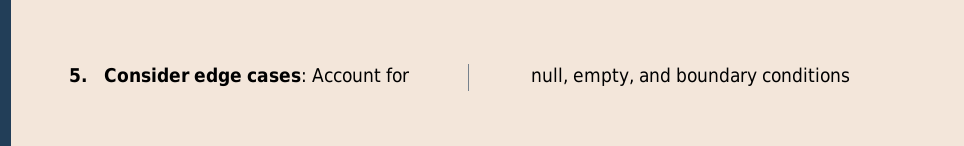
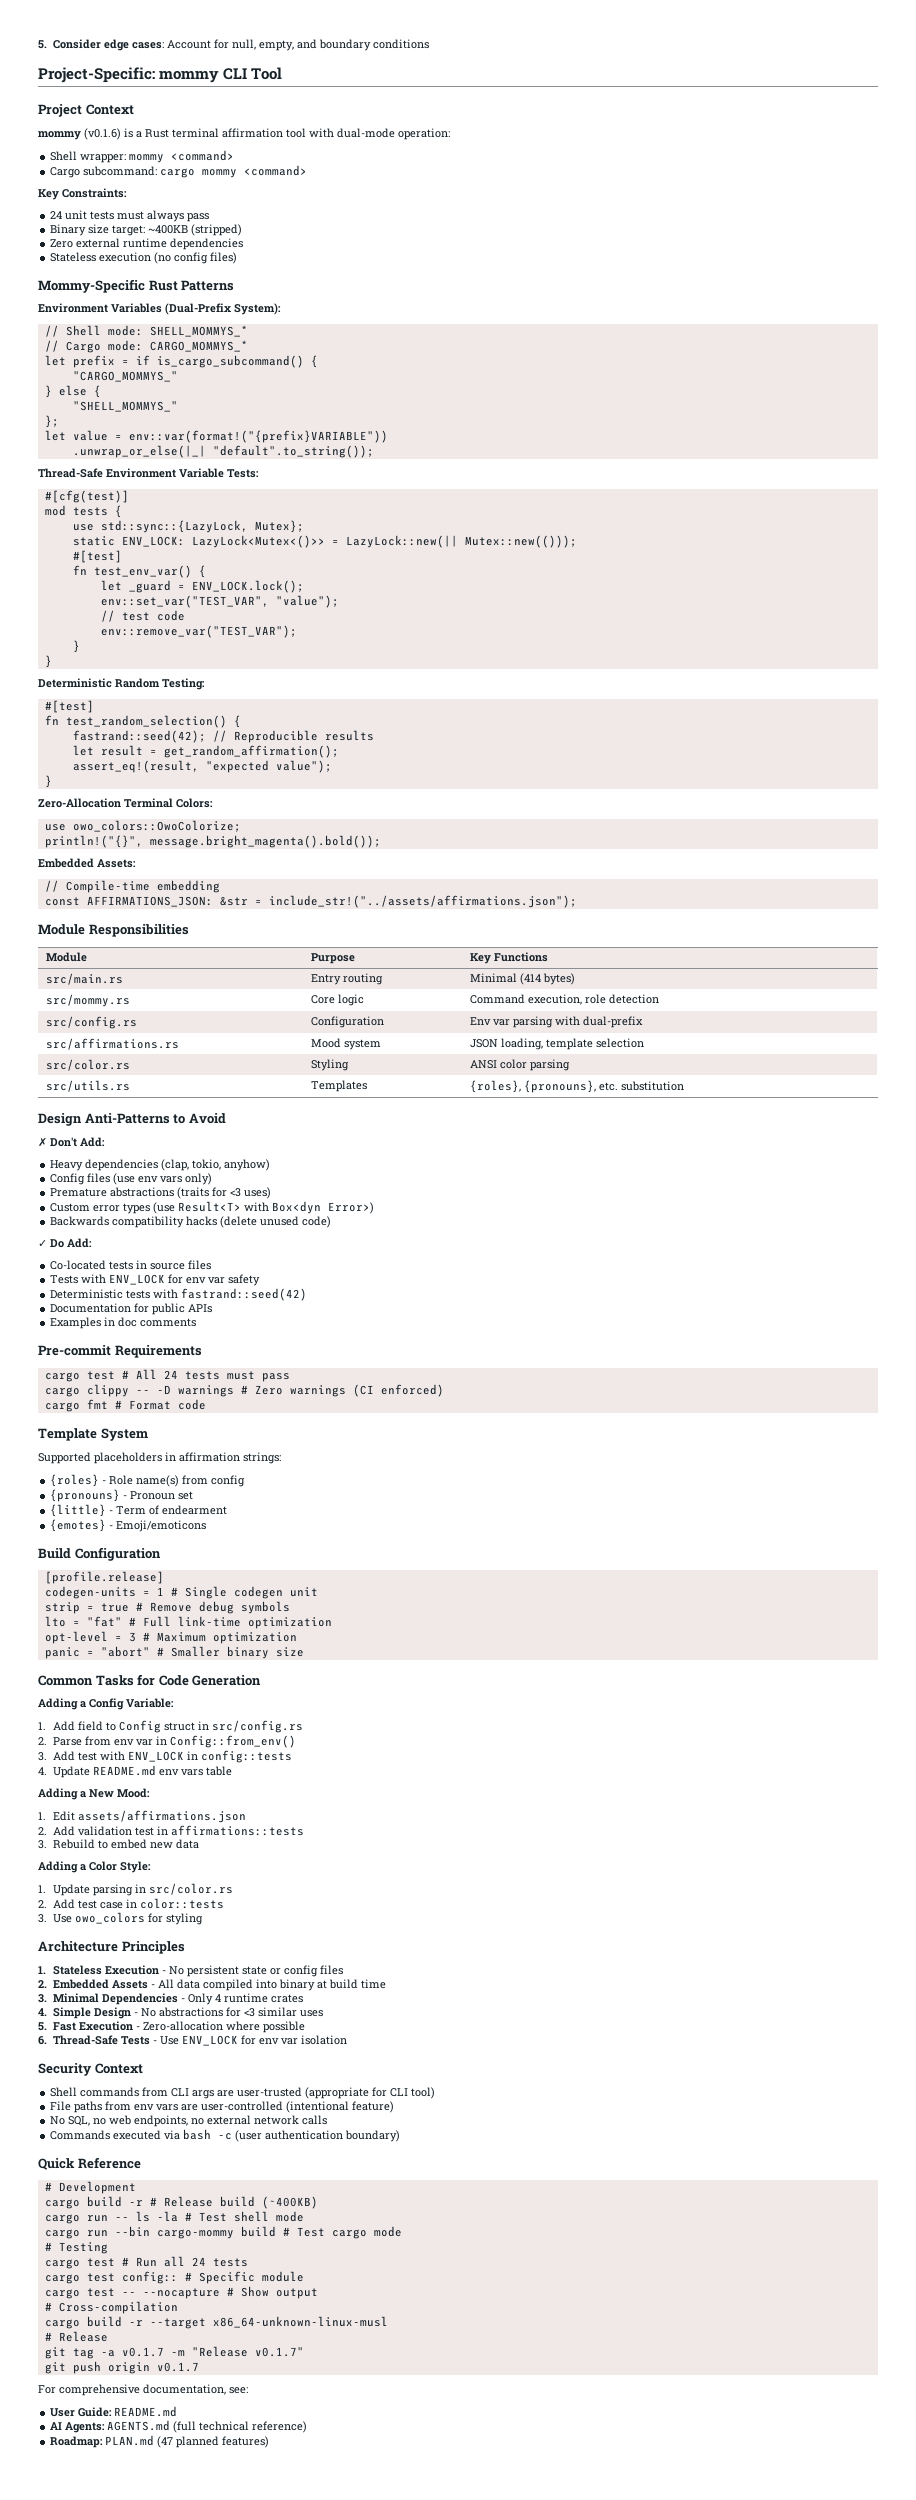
+ Project-Specific: mommy CLI Tool
+ Project Context
+ mommy (v0.1.6) is a Rust terminal affirmation tool with dual-mode operation:
+ Shell wrapper: mommy <command>
+ Cargo subcommand: cargo mommy <command>
+ Key Constraints:
+ 24 unit tests must always pass
+ Binary size target: ~400KB (stripped)
+ Zero external runtime dependencies
+ Stateless execution (no config files)
+ Mommy-Specific Rust Patterns
+ Environment Variables (Dual-Prefix System):
+ // Shell mode: SHELL_MOMMYS_*
+ // Cargo mode: CARGO_MOMMYS_*
+ let prefix = if is_cargo_subcommand() {
+ "CARGO_MOMMYS_"
+ } else {
+ "SHELL_MOMMYS_"
+ };
+ let value = env::var(format!("{prefix}VARIABLE"))
+ .unwrap_or_else(|_| "default".to_string());
+ Thread-Safe Environment Variable Tests:
+ #[cfg(test)]
+ mod tests {
+ use std::sync::{LazyLock, Mutex};
+ static ENV_LOCK: LazyLock<Mutex<()>> = LazyLock::new(|| Mutex::new(()));
+ #[test]
+ fn test_env_var() {
+ let _guard = ENV_LOCK.lock();
+ env::set_var("TEST_VAR", "value");
+ // test code
+ env::remove_var("TEST_VAR");
+ }
+ }
+ Deterministic Random Testing:
+ #[test]
+ fn test_random_selection() {
+ fastrand::seed(42); // Reproducible results
+ let result = get_random_affirmation();
+ assert_eq!(result, "expected value");
+ }
+ Zero-Allocation Terminal Colors:
+ use owo_colors::OwoColorize;
+ println!("{}", message.bright_magenta().bold());
+ Embedded Assets:
+ // Compile-time embedding
+ const AFFIRMATIONS_JSON: &str = include_str!("../assets/affirmations.json");
+ Module Responsibilities
+ Module | Purpose | Key Functions
+ src/main.rs | Entry routing | Minimal (414 bytes)
+ src/mommy.rs | Core logic | Command execution, role detection
+ src/config.rs | Configuration | Env var parsing with dual-prefix
+ src/affirmations.rs | Mood system | JSON loading, template selection
+ src/color.rs | Styling | ANSI color parsing
+ src/utils.rs | Templates | {roles}, {pronouns}, etc. substitution
+ Design Anti-Patterns to Avoid
+ ✗ Don't Add:
+ Heavy dependencies (clap, tokio, anyhow)
+ Config files (use env vars only)
+ Premature abstractions (traits for <3 uses)
+ Custom error types (use Result<T> with Box<dyn Error>)
+ Backwards compatibility hacks (delete unused code)
+ ✓ Do Add:
+ Co-located tests in source files
+ Tests with ENV_LOCK for env var safety
+ Deterministic tests with fastrand::seed(42)
+ Documentation for public APIs
+ Examples in doc comments
+ Pre-commit Requirements
+ cargo test # All 24 tests must pass
+ cargo clippy -- -D warnings # Zero warnings (CI enforced)
+ cargo fmt # Format code
+ Template System
+ Supported placeholders in affirmation strings:
+ {roles} - Role name(s) from config
+ {pronouns} - Pronoun set
+ {little} - Term of endearment
+ {emotes} - Emoji/emoticons
+ Build Configuration
+ [profile.release]
+ codegen-units = 1 # Single codegen unit
+ strip = true # Remove debug symbols
+ lto = "fat" # Full link-time optimization
+ opt-level = 3 # Maximum optimization
+ panic = "abort" # Smaller binary size
+ Common Tasks for Code Generation
+ Adding a Config Variable:
+ 1. Add field to Config struct in src/config.rs
+ 2. Parse from env var in Config::from_env()
+ 3. Add test with ENV_LOCK in config::tests
+ 4. Update README.md env vars table
+ Adding a New Mood:
+ 1. Edit assets/affirmations.json
+ 2. Add validation test in affirmations::tests
+ 3. Rebuild to embed new data
+ Adding a Color Style:
+ 1. Update parsing in src/color.rs
+ 2. Add test case in color::tests
+ 3. Use owo_colors for styling
+ Architecture Principles
+ 1. Stateless Execution - No persistent state or config files
+ 2. Embedded Assets - All data compiled into binary at build time
+ 3. Minimal Dependencies - Only 4 runtime crates
+ 4. Simple Design - No abstractions for <3 similar uses
+ 5. Fast Execution - Zero-allocation where possible
+ 6. Thread-Safe Tests - Use ENV_LOCK for env var isolation
+ Security Context
+ Shell commands from CLI args are user-trusted (appropriate for CLI tool)
+ File paths from env vars are user-controlled (intentional feature)
+ No SQL, no web endpoints, no external network calls
+ Commands executed via bash -c (user authentication boundary)
+ Quick Reference
+ # Development
+ cargo build -r # Release build (~400KB)
+ cargo run -- ls -la # Test shell mode
+ cargo run --bin cargo-mommy build # Test cargo mode
+ # Testing
+ cargo test # Run all 24 tests
+ cargo test config:: # Specific module
+ cargo test -- --nocapture # Show output
+ # Cross-compilation
+ cargo build -r --target x86_64-unknown-linux-musl
+ # Release
+ git tag -a v0.1.7 -m "Release v0.1.7"
+ git push origin v0.1.7
+ For comprehensive documentation, see:
+ User Guide: README.md
+ AI Agents: AGENTS.md (full technical reference)
+ Roadmap: PLAN.md (47 planned features)

